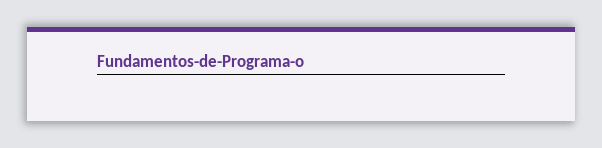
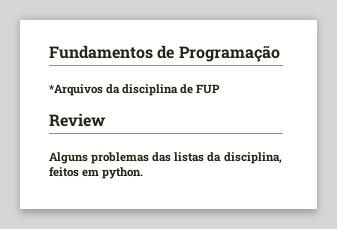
- Fundamentos-de-Programa-o
+ Fundamentos de Programação
+ *Arquivos da disciplina de FUP
+ Review
+ Alguns problemas das listas da disciplina, feitos em python.

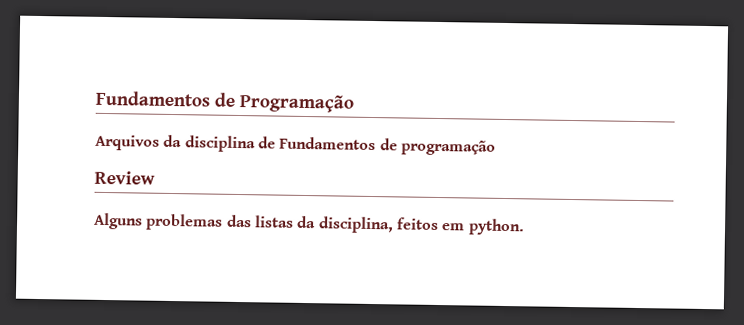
- *Arquivos da disciplina de FUP
+ Arquivos da disciplina de Fundamentos de programação

